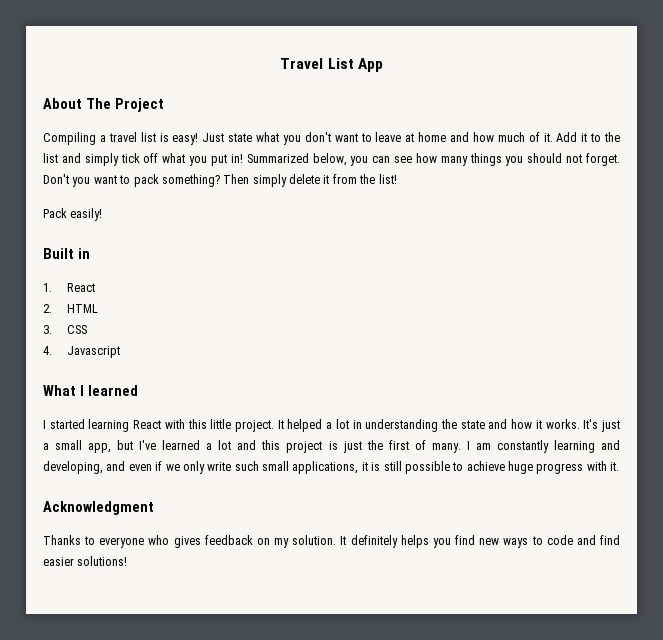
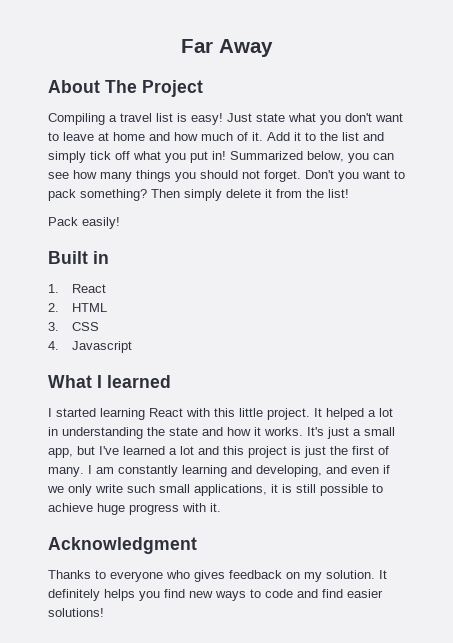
- Travel List App
+ Far Away

